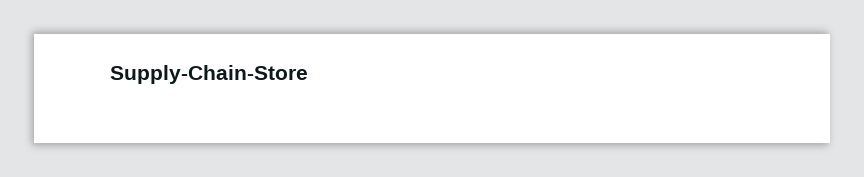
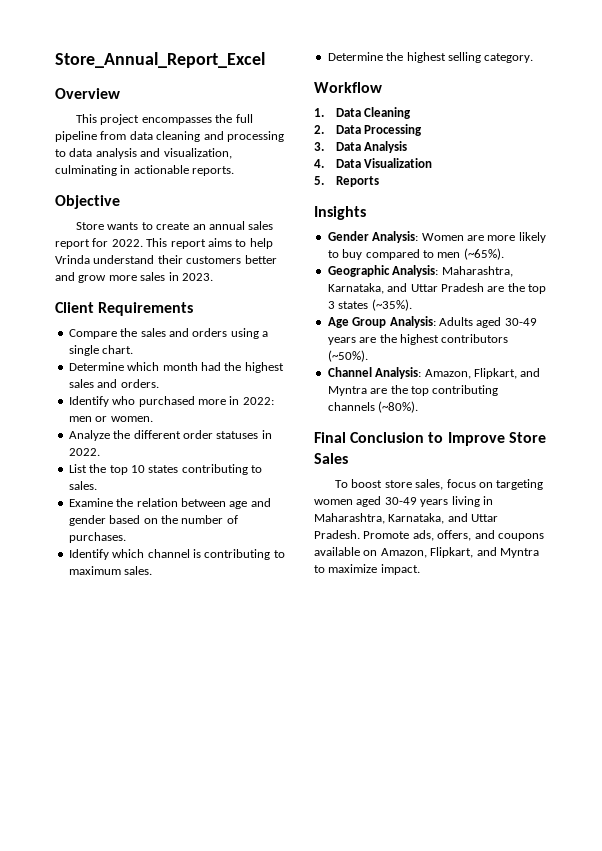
- Supply-Chain-Store
+ Store_Annual_Report_Excel
+ Overview
+ This project encompasses the full pipeline from data cleaning and processing to data analysis and visualization, culminating in actionable reports.
+ Objective
+ Store wants to create an annual sales report for 2022. This report aims to help Vrinda understand their customers better and grow more sales in 2023.
+ Client Requirements
+ Compare the sales and orders using a single chart.
+ Determine which month had the highest sales and orders.
+ Identify who purchased more in 2022: men or women.
+ Analyze the different order statuses in 2022.
+ List the top 10 states contributing to sales.
+ Examine the relation between age and gender based on the number of purchases.
+ Identify which channel is contributing to maximum sales.
+ Determine the highest selling category.
+ Workflow
+ 1. Data Cleaning
+ 2. Data Processing
+ 3. Data Analysis
+ 4. Data Visualization
+ 5. Reports
+ Insights
+ Gender Analysis: Women are more likely to buy compared to men (~65%).
+ Geographic Analysis: Maharashtra, Karnataka, and Uttar Pradesh are the top 3 states (~35%).
+ Age Group Analysis: Adults aged 30-49 years are the highest contributors (~50%).
+ Channel Analysis: Amazon, Flipkart, and Myntra are the top contributing channels (~80%).
+ Final Conclusion to Improve Store Sales
+ To boost store sales, focus on targeting women aged 30-49 years living in Maharashtra, Karnataka, and Uttar Pradesh. Promote ads, offers, and coupons available on Amazon, Flipkart, and Myntra to maximize impact.

